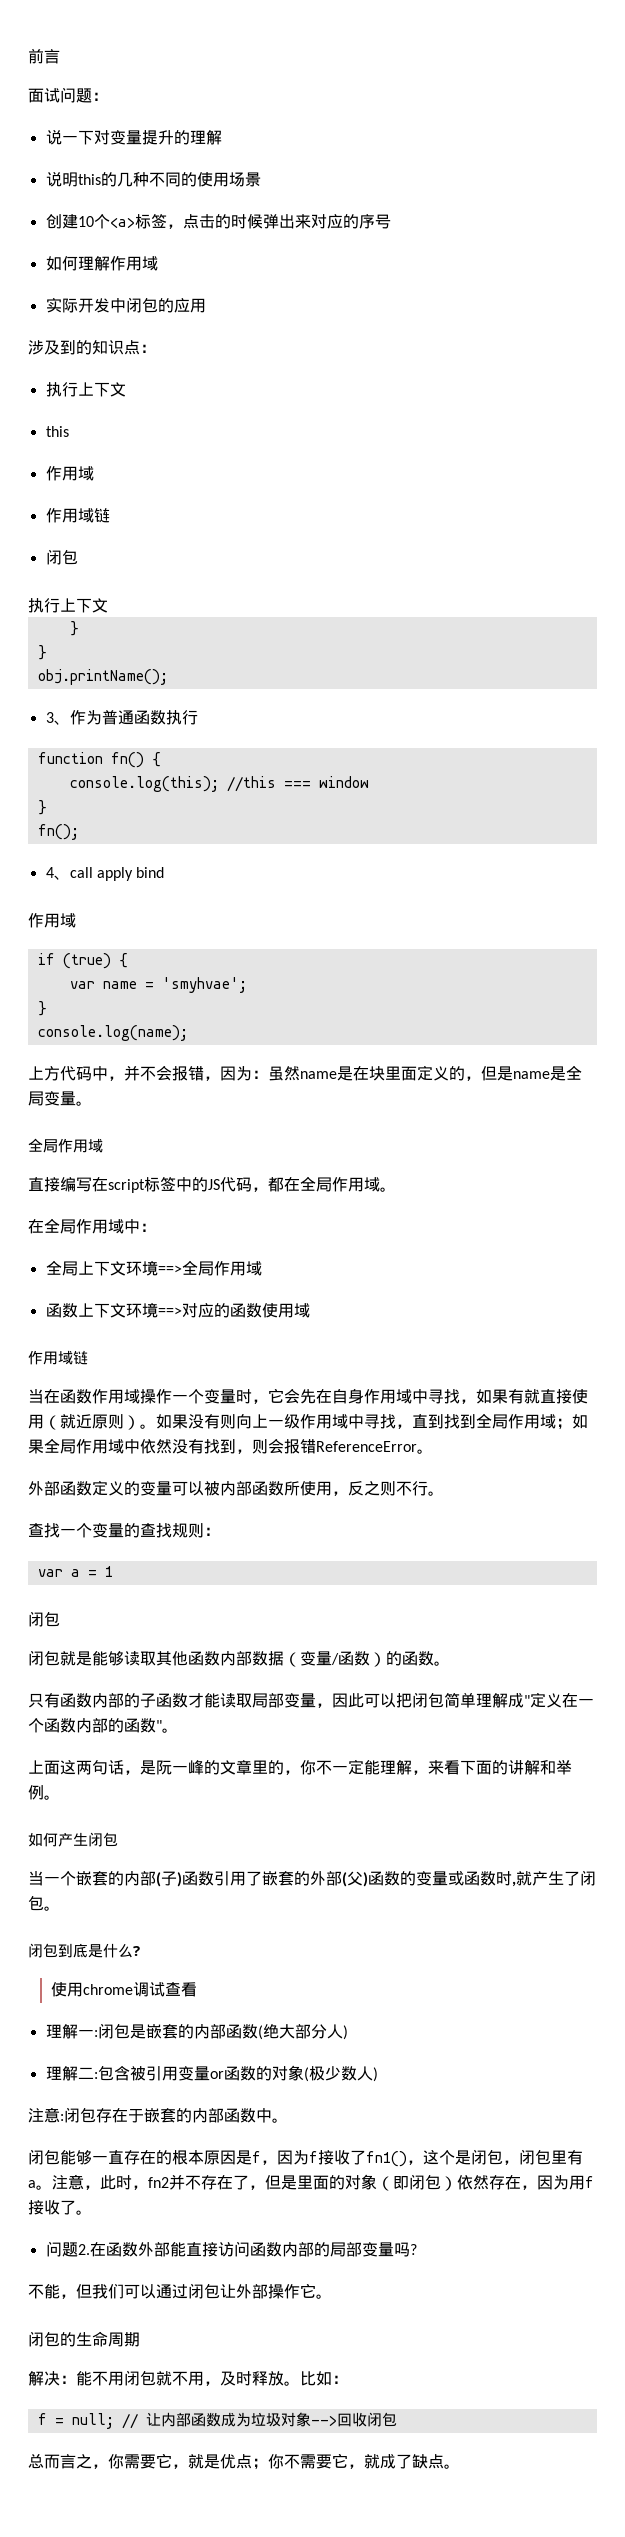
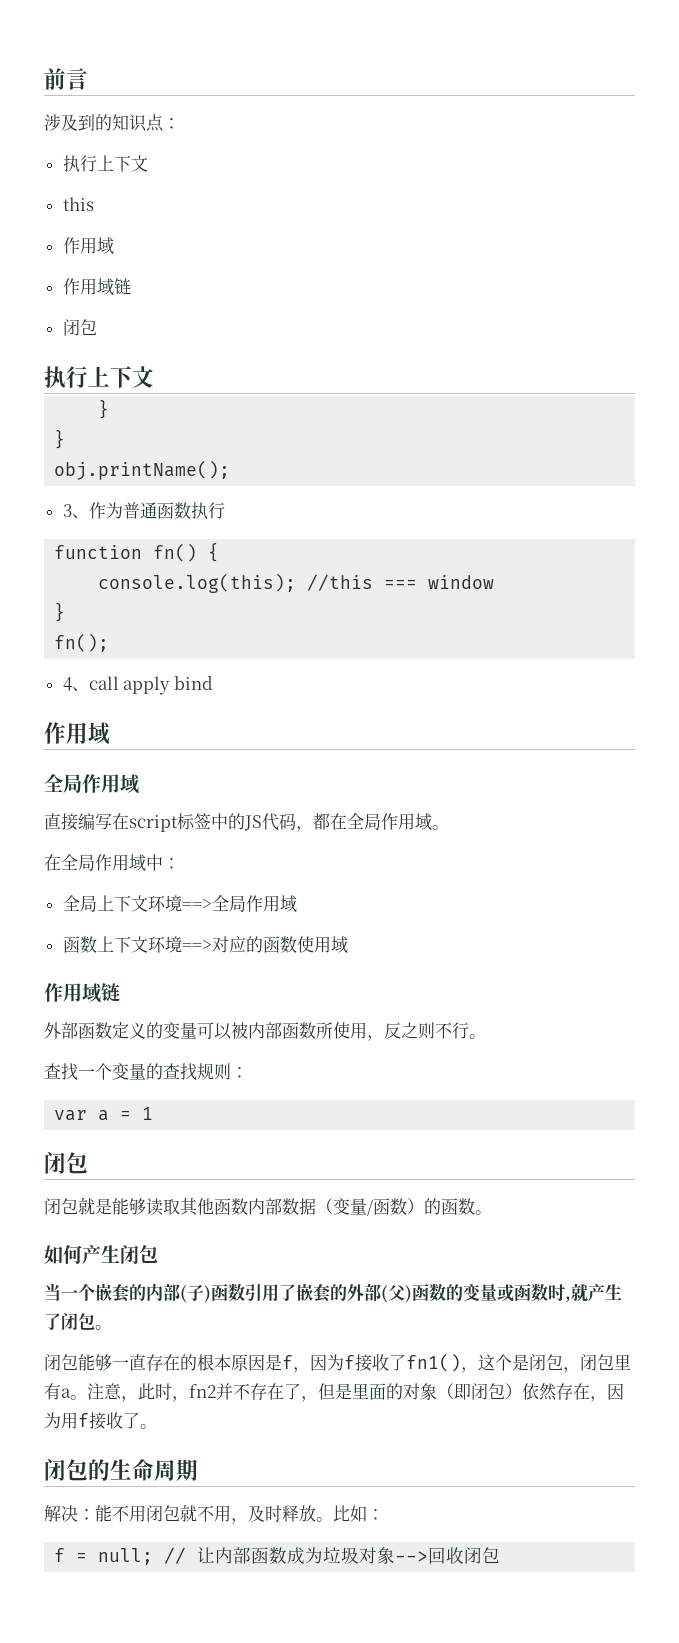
- 面试问题：
- 说一下对变量提升的理解
- 说明this的几种不同的使用场景
- 创建10个<a>标签，点击的时候弹出来对应的序号
- 如何理解作用域
- 实际开发中闭包的应用
- if (true) {
- var name = 'smyhvae';
- }
- console.log(name);
- 上方代码中，并不会报错，因为：虽然name是在块里面定义的，但是name是全局变量。
- 当在函数作用域操作一个变量时，它会先在自身作用域中寻找，如果有就直接使用（就近原则）。如果没有则向上一级作用域中寻找，直到找到全局作用域；如果全局作用域中依然没有找到，则会报错ReferenceError。
- 只有函数内部的子函数才能读取局部变量，因此可以把闭包简单理解成"定义在一个函数内部的函数"。
- 上面这两句话，是阮一峰的文章里的，你不一定能理解，来看下面的讲解和举例。
- 闭包到底是什么?
- 使用chrome调试查看
- 理解一:闭包是嵌套的内部函数(绝大部分人)
- 理解二:包含被引用变量or函数的对象(极少数人)
- 注意:闭包存在于嵌套的内部函数中。
- 问题2.在函数外部能直接访问函数内部的局部变量吗?
- 不能，但我们可以通过闭包让外部操作它。
- 总而言之，你需要它，就是优点；你不需要它，就成了缺点。

